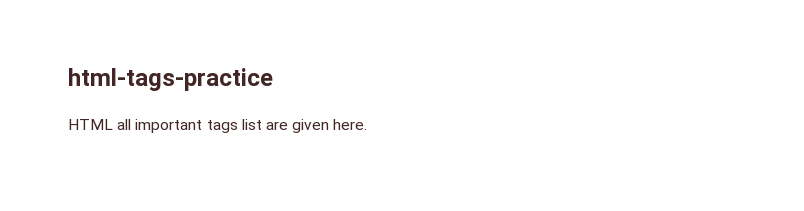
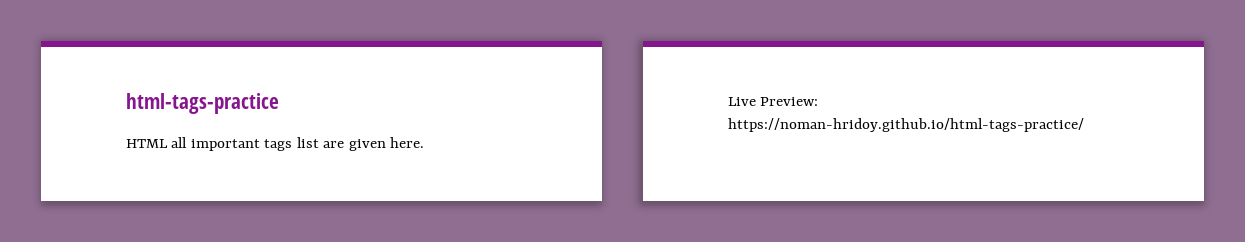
+ Live Preview: https://noman-hridoy.github.io/html-tags-practice/

